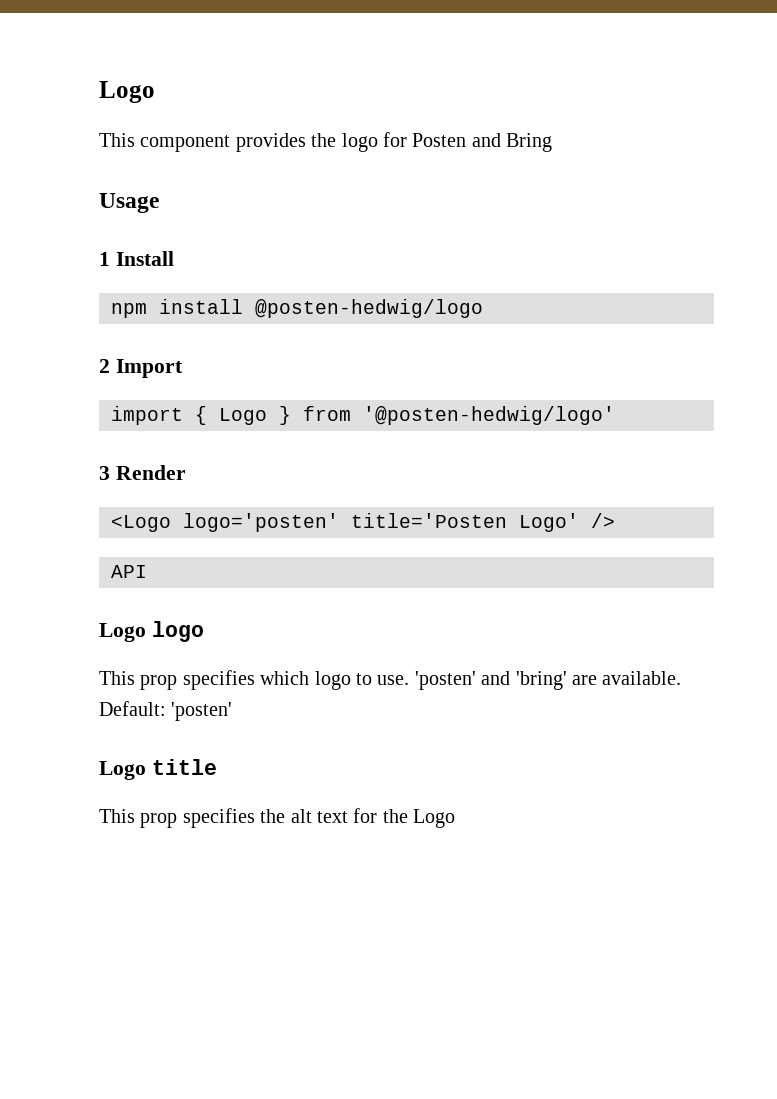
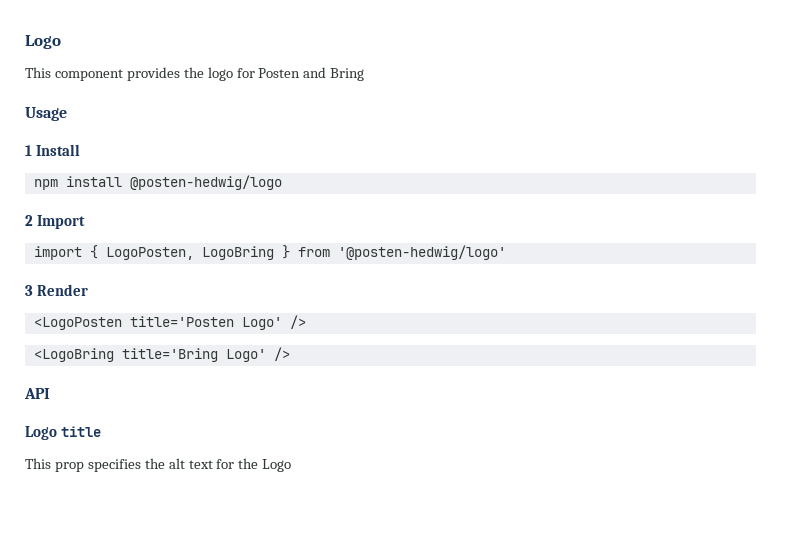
- import { Logo } from '@posten-hedwig/logo'
+ import { LogoPosten, LogoBring } from '@posten-hedwig/logo'
- <Logo logo='posten' title='Posten Logo' />
+ <LogoPosten title='Posten Logo' />
+ <LogoBring title='Bring Logo' />
  API
- Logo logo
- This prop specifies which logo to use. 'posten' and 'bring' are available. Default: 'posten'

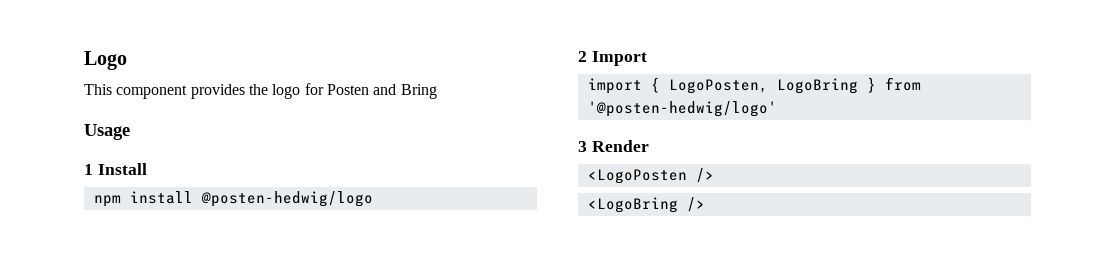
- <LogoPosten title='Posten Logo' />
+ <LogoPosten />
- <LogoBring title='Bring Logo' />
- API
- Logo title
- This prop specifies the alt text for the Logo
+ <LogoBring />

